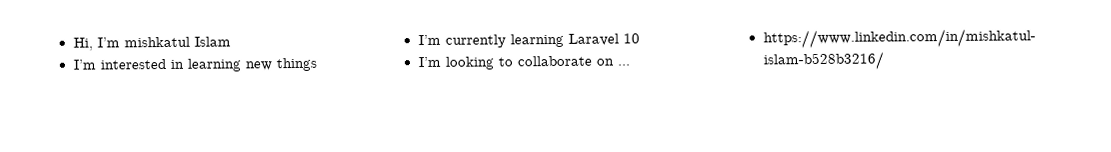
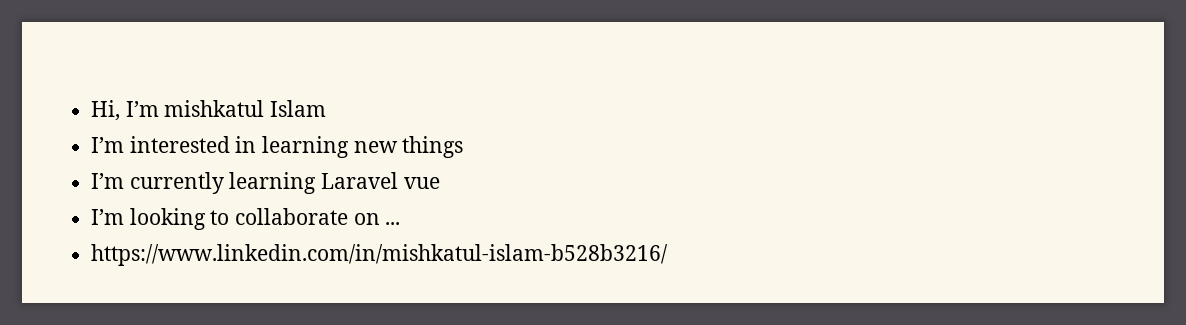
- I’m currently learning Laravel 10
+ I’m currently learning Laravel vue

